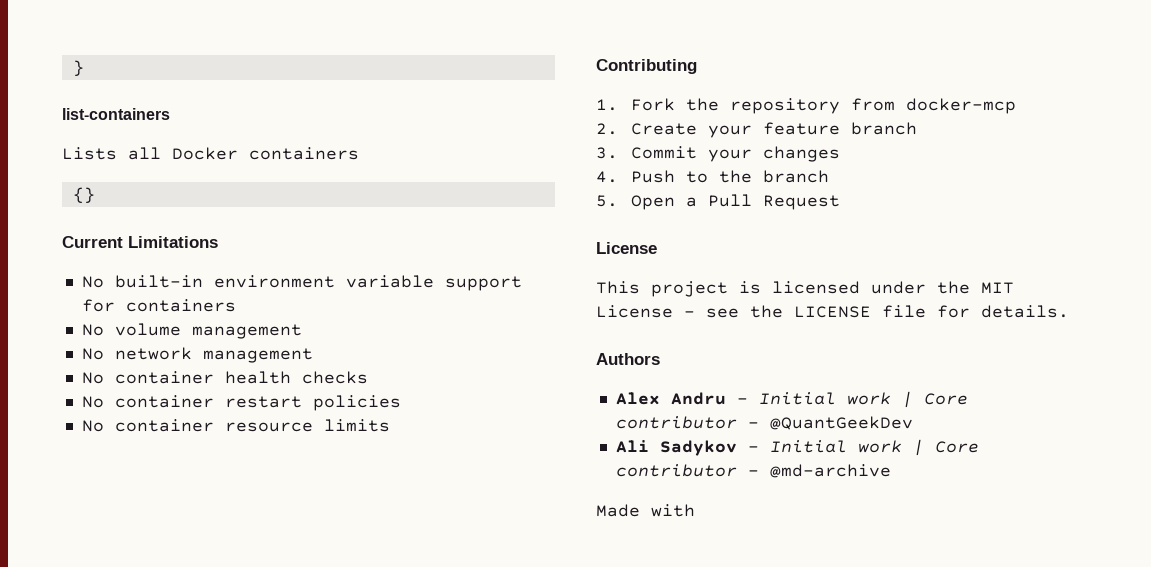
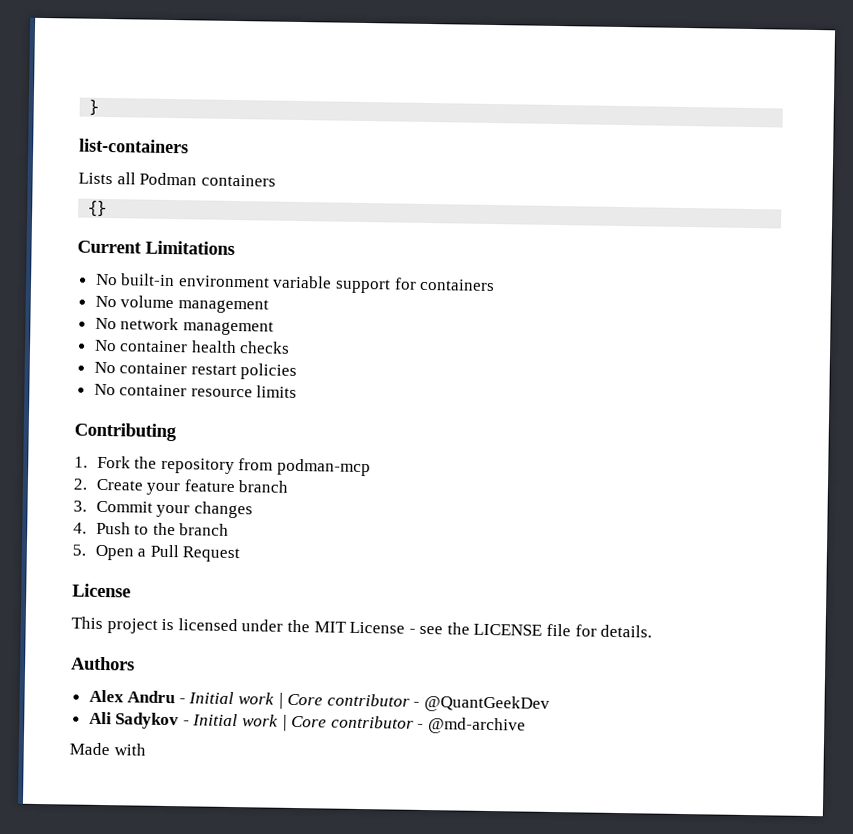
- Lists all Docker containers
+ Lists all Podman containers
- 1. Fork the repository from docker-mcp
+ 1. Fork the repository from podman-mcp

